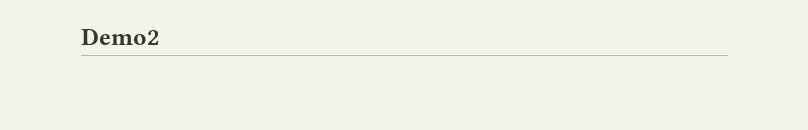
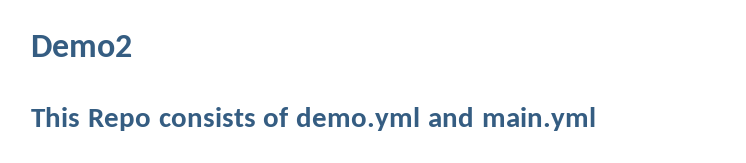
+ This Repo consists of demo.yml and main.yml

